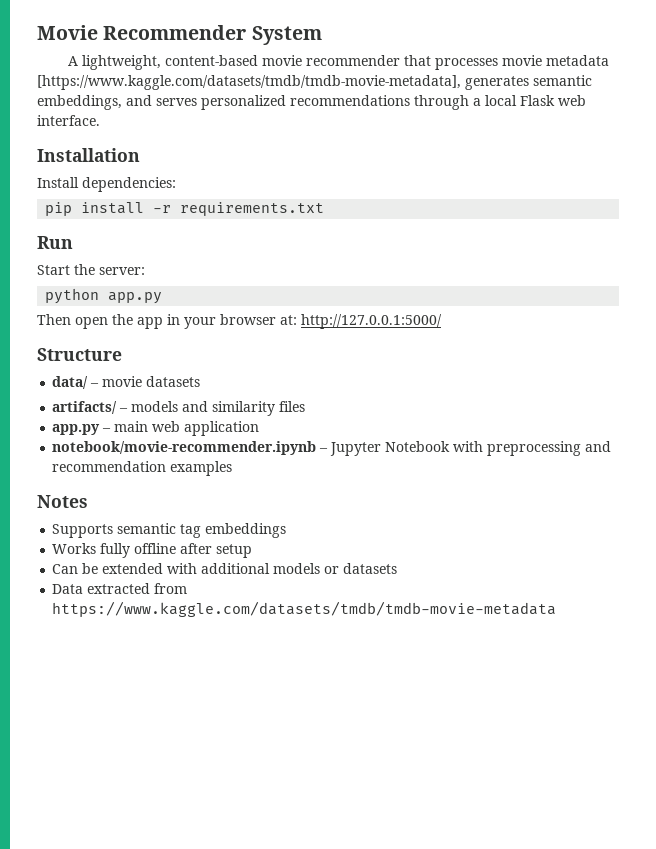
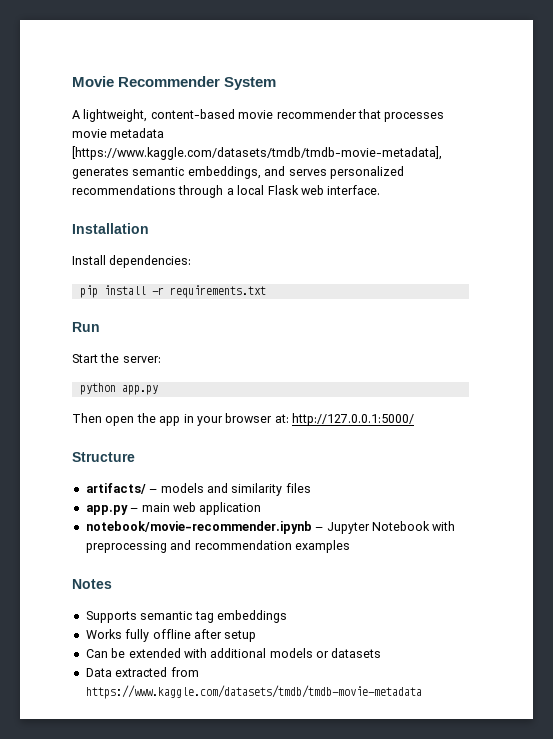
- data/ – movie datasets

